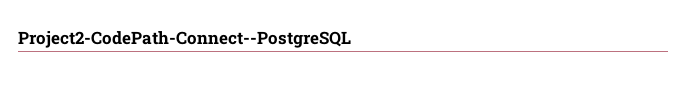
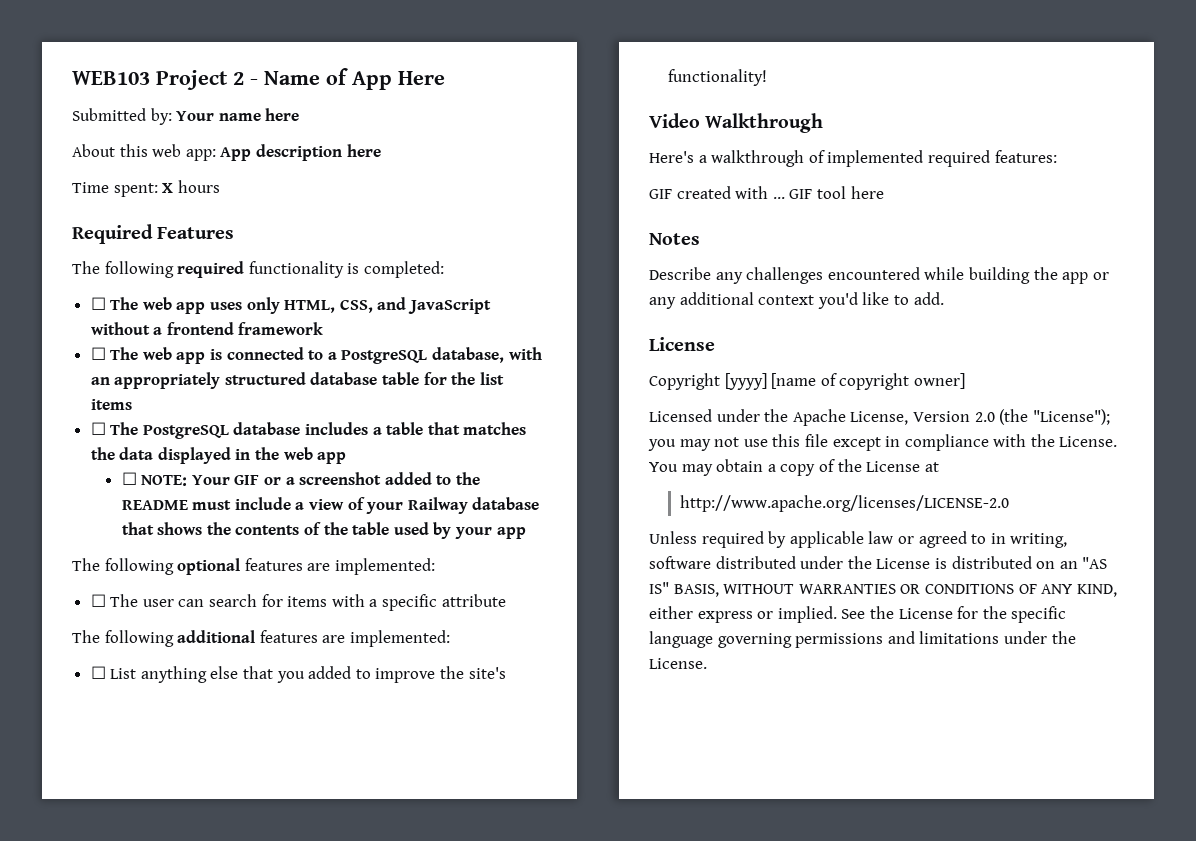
- Project2-CodePath-Connect--PostgreSQL
+ WEB103 Project 2 - Name of App Here
+ Submitted by: Your name here
+ About this web app: App description here
+ Time spent: X hours
+ Required Features
+ The following required functionality is completed:
+ ☐ The web app uses only HTML, CSS, and JavaScript without a frontend framework
+ ☐ The web app is connected to a PostgreSQL database, with an appropriately structured database table for the list items
+ ☐ The PostgreSQL database includes a table that matches the data displayed in the web app
+ ☐ NOTE: Your GIF or a screenshot added to the README must include a view of your Railway database that shows the contents of the table used by your app
+ The following optional features are implemented:
+ ☐ The user can search for items with a specific attribute
+ The following additional features are implemented:
+ ☐ List anything else that you added to improve the site's functionality!
+ Video Walkthrough
+ Here's a walkthrough of implemented required features:
+ GIF created with ... GIF tool here
+ Notes
+ Describe any challenges encountered while building the app or any additional context you'd like to add.
+ License
+ Copyright [yyyy] [name of copyright owner]
+ Licensed under the Apache License, Version 2.0 (the "License"); you may not use this file except in compliance with the License. You may obtain a copy of the License at
+ http://www.apache.org/licenses/LICENSE-2.0
+ Unless required by applicable law or agreed to in writing, software distributed under the License is distributed on an "AS IS" BASIS, WITHOUT WARRANTIES OR CONDITIONS OF ANY KIND, either express or implied. See the License for the specific language governing permissions and limitations under the License.

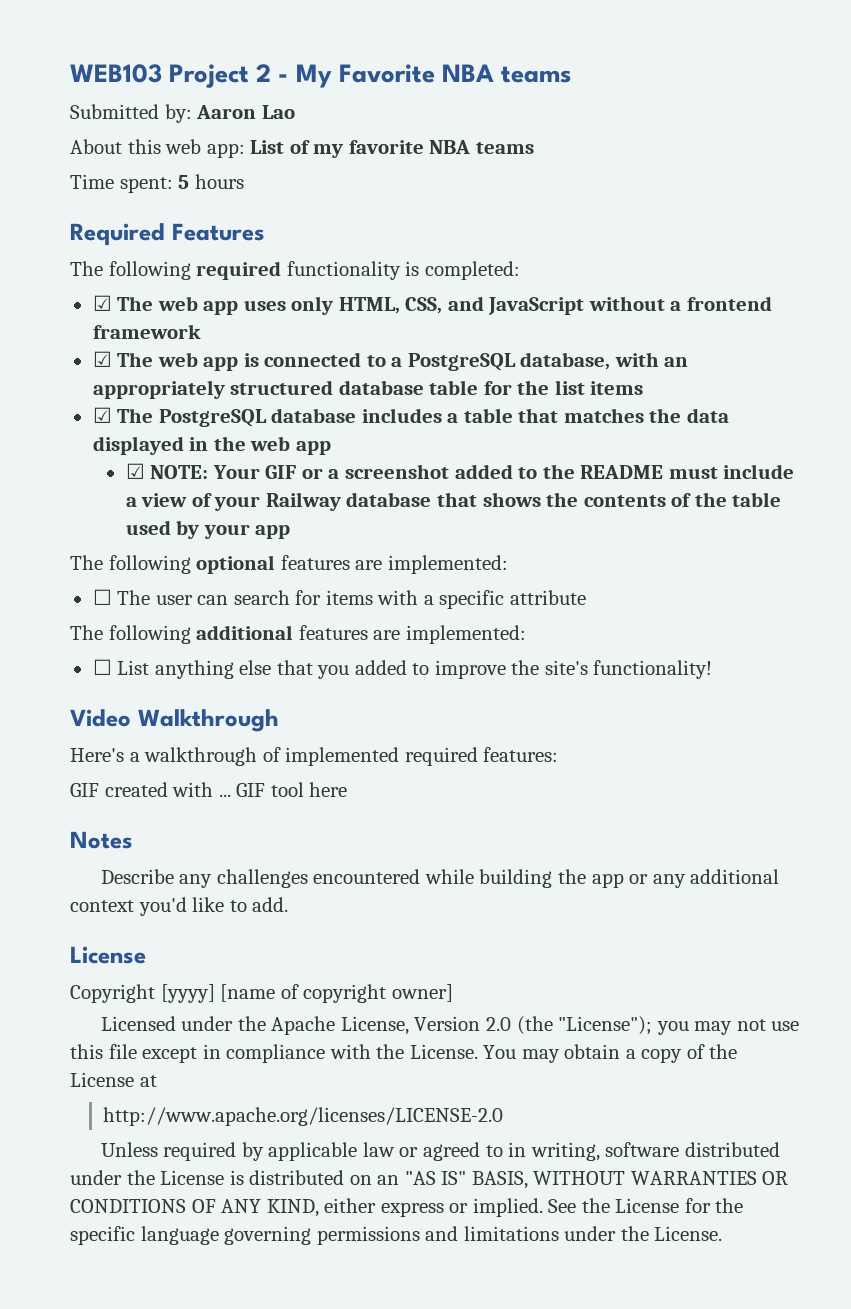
- WEB103 Project 2 - Name of App Here
+ WEB103 Project 2 - My Favorite NBA teams
- Submitted by: Your name here
+ Submitted by: Aaron Lao
- About this web app: App description here
+ About this web app: List of my favorite NBA teams
- Time spent: X hours
+ Time spent: 5 hours
- ☐ The web app uses only HTML, CSS, and JavaScript without a frontend framework
+ ☑ The web app uses only HTML, CSS, and JavaScript without a frontend framework
- ☐ The web app is connected to a PostgreSQL database, with an appropriately structured database table for the list items
+ ☑ The web app is connected to a PostgreSQL database, with an appropriately structured database table for the list items
- ☐ The PostgreSQL database includes a table that matches the data displayed in the web app
+ ☑ The PostgreSQL database includes a table that matches the data displayed in the web app
- ☐ NOTE: Your GIF or a screenshot added to the README must include a view of your Railway database that shows the contents of the table used by your app
+ ☑ NOTE: Your GIF or a screenshot added to the README must include a view of your Railway database that shows the contents of the table used by your app

